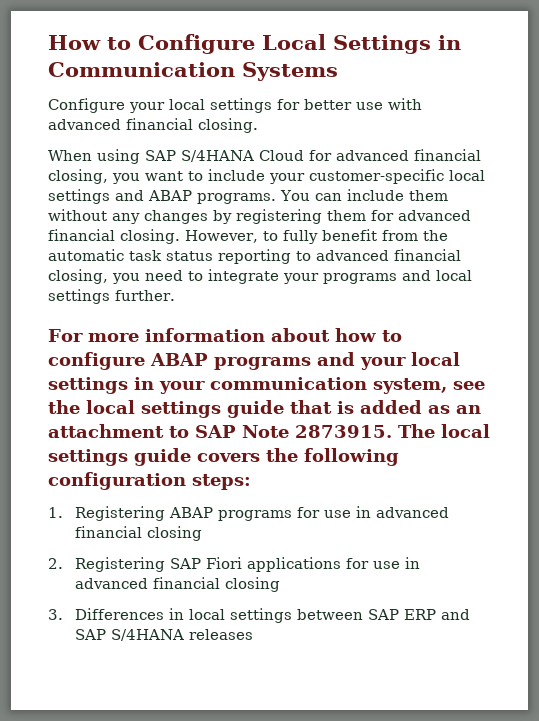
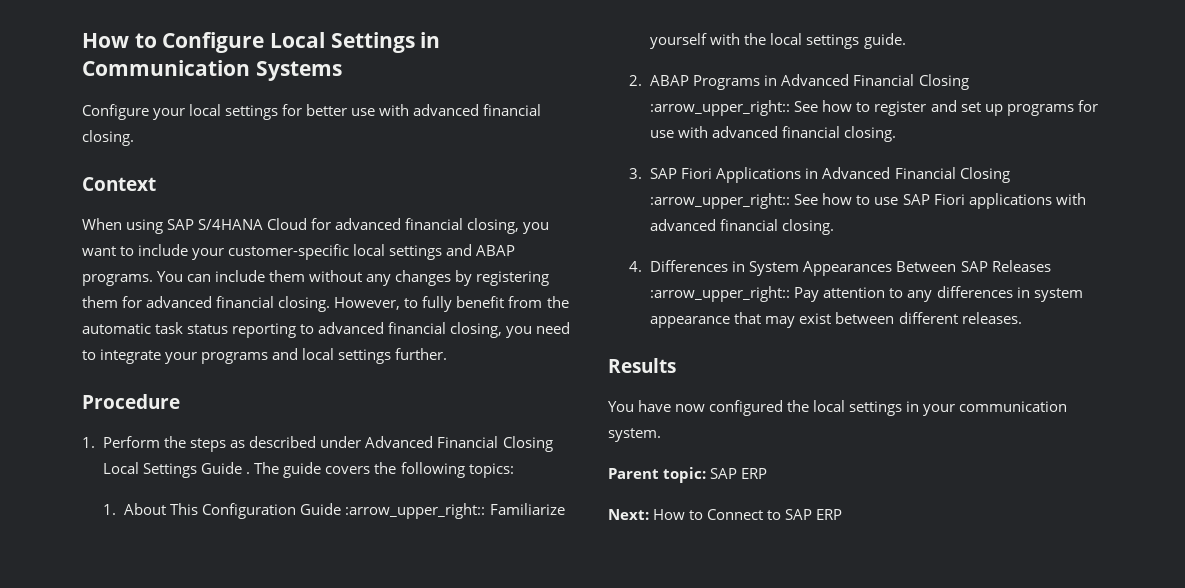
+ Context
- For more information about how to configure ABAP programs and your local settings in your communication system, see the local settings guide that is added as an attachment to SAP Note 2873915. The local settings guide covers the following configuration steps:
- 1. Registering ABAP programs for use in advanced financial closing
- 2. Registering SAP Fiori applications for use in advanced financial closing
- 3. Differences in local settings between SAP ERP and SAP S/4HANA releases
+ Procedure
+ 1. Perform the steps as described under Advanced Financial Closing Local Settings Guide . The guide covers the following topics:
+ 1. About This Configuration Guide :arrow_upper_right:: Familiarize yourself with the local settings guide.
+ 2. ABAP Programs in Advanced Financial Closing :arrow_upper_right:: See how to register and set up programs for use with advanced financial closing.
+ 3. SAP Fiori Applications in Advanced Financial Closing :arrow_upper_right:: See how to use SAP Fiori applications with advanced financial closing.
+ 4. Differences in System Appearances Between SAP Releases :arrow_upper_right:: Pay attention to any differences in system appearance that may exist between different releases.
+ Results
+ You have now configured the local settings in your communication system.
+ Parent topic: SAP ERP
+ Next: How to Connect to SAP ERP

